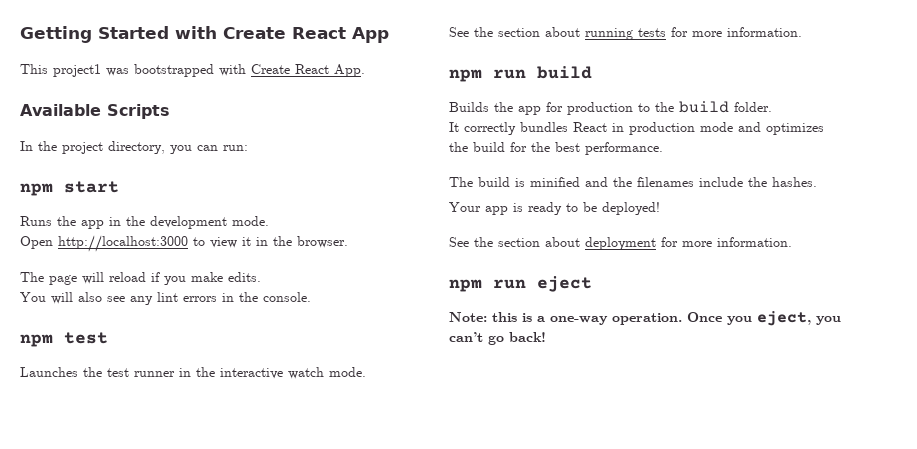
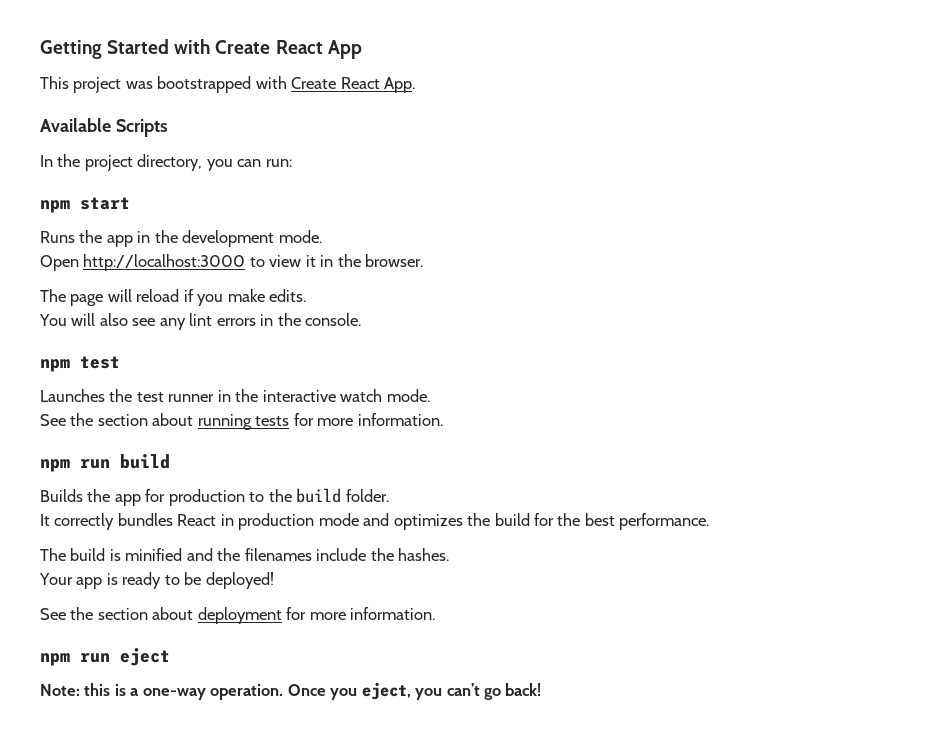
- This project1 was bootstrapped with Create React App.
+ This project was bootstrapped with Create React App.

